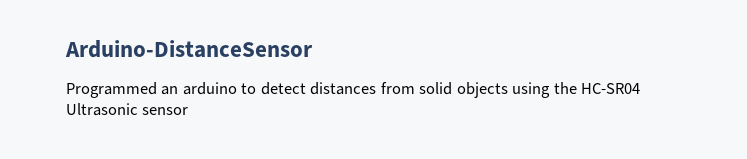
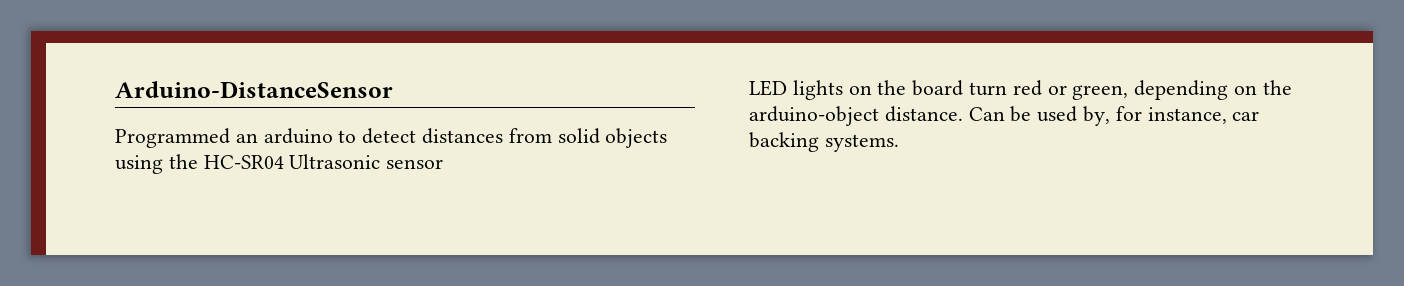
+ LED lights on the board turn red or green, depending on the arduino-object distance. Can be used by, for instance, car backing systems.

